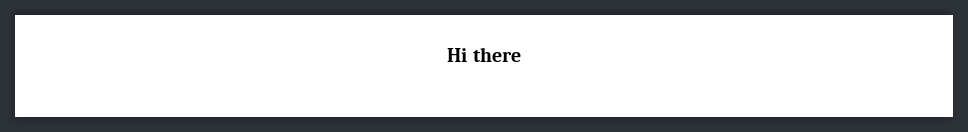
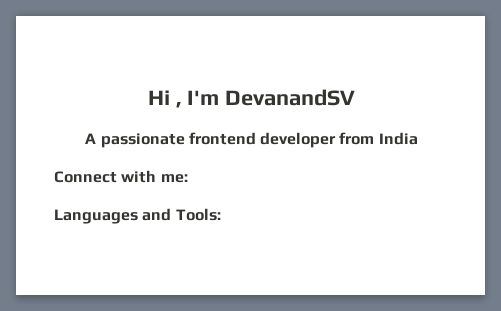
- Hi there
+ Hi , I'm DevanandSV
+ A passionate frontend developer from India
+ Connect with me:
+ Languages and Tools:

